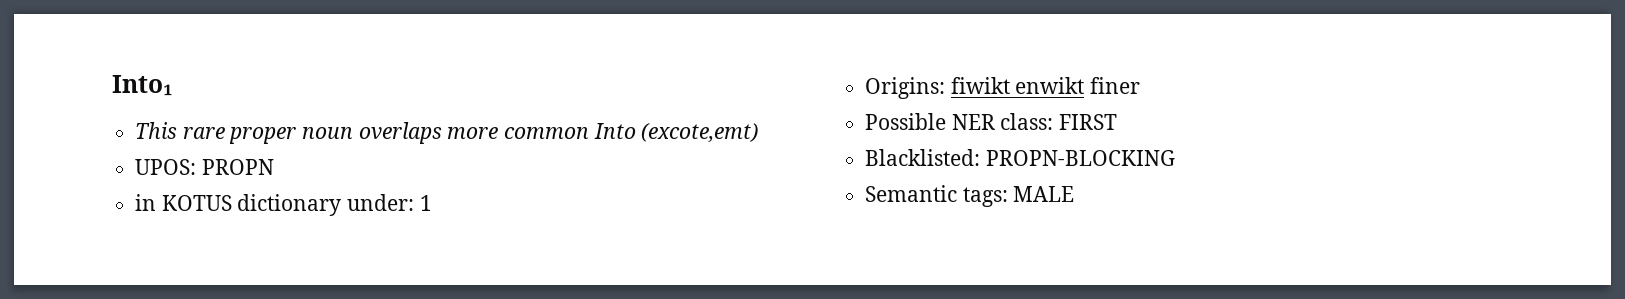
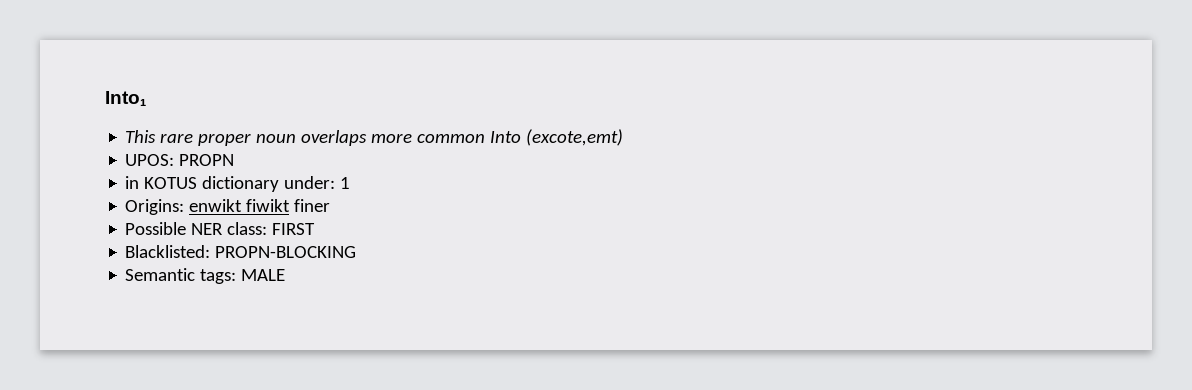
- Origins: fiwikt enwikt finer
+ Origins: enwikt fiwikt finer

